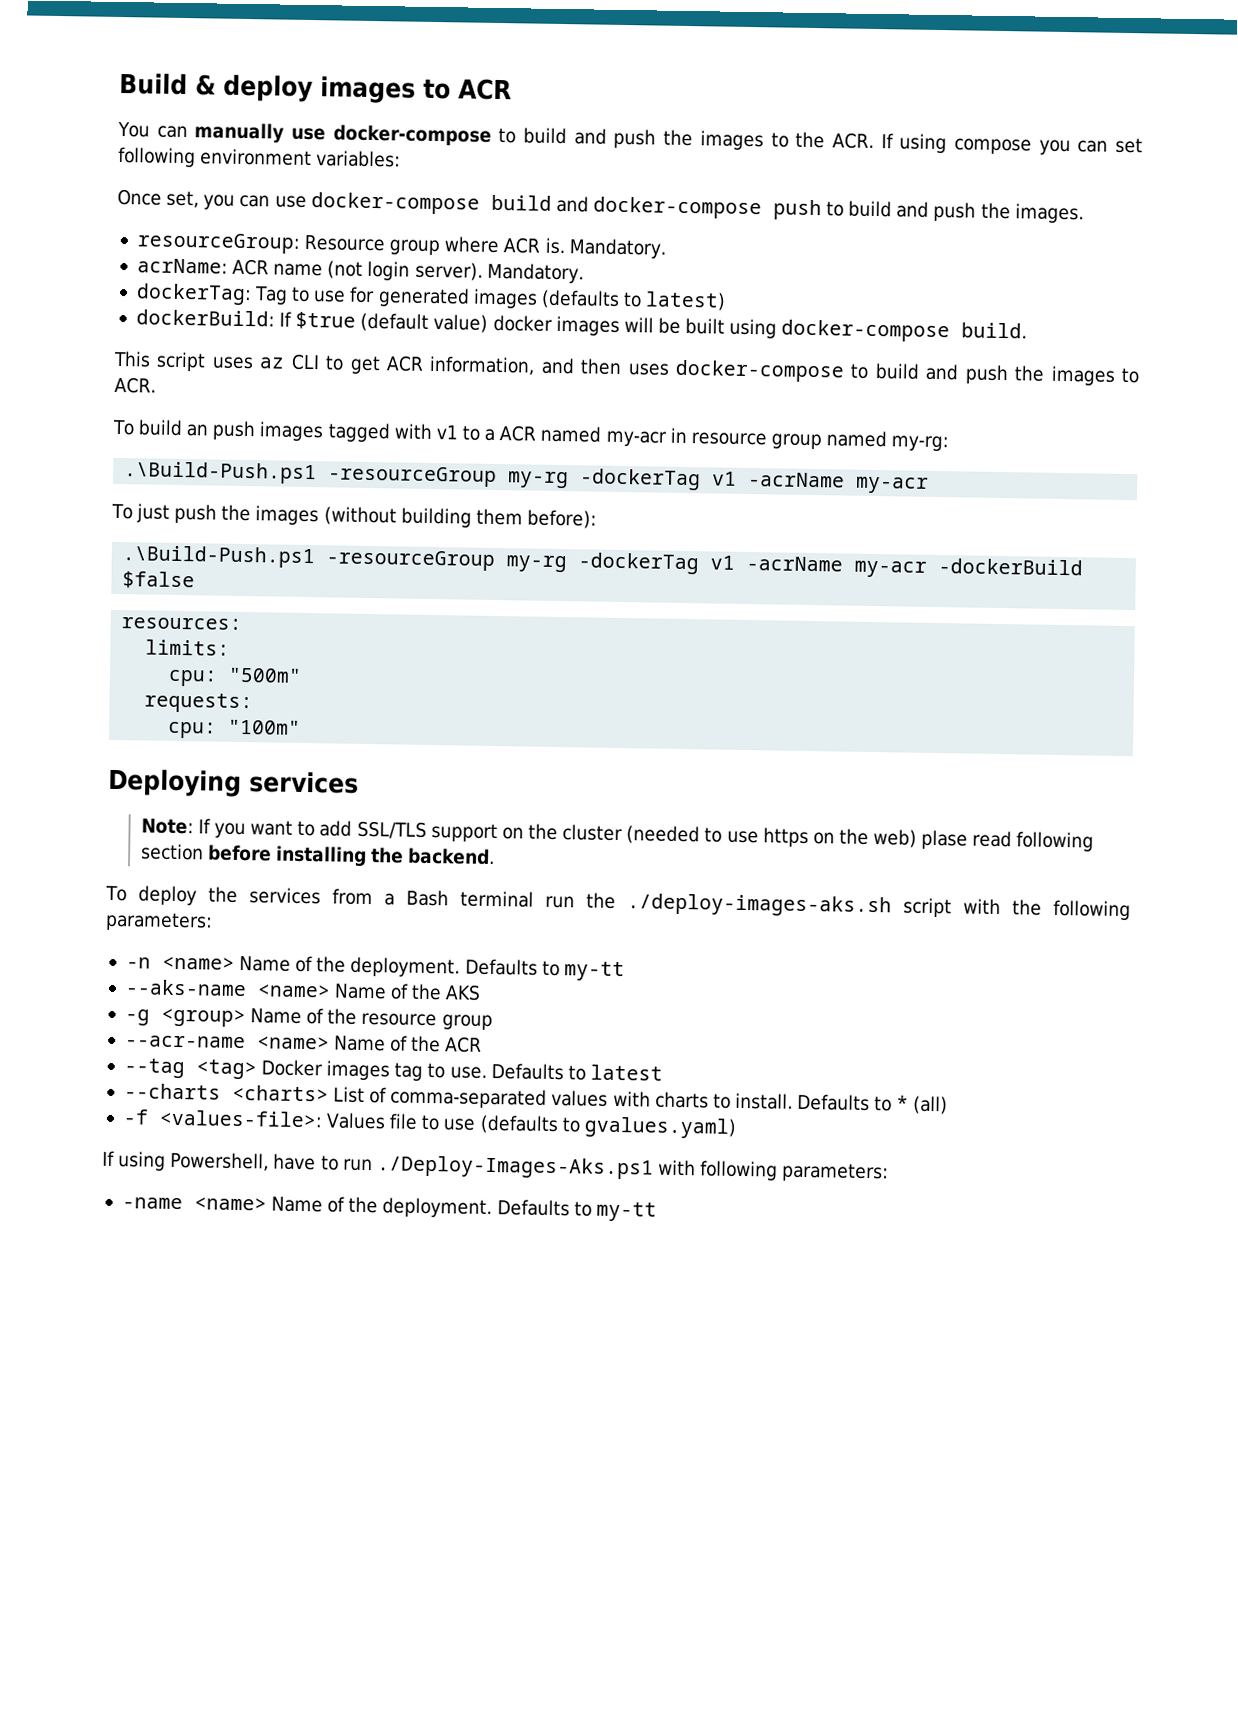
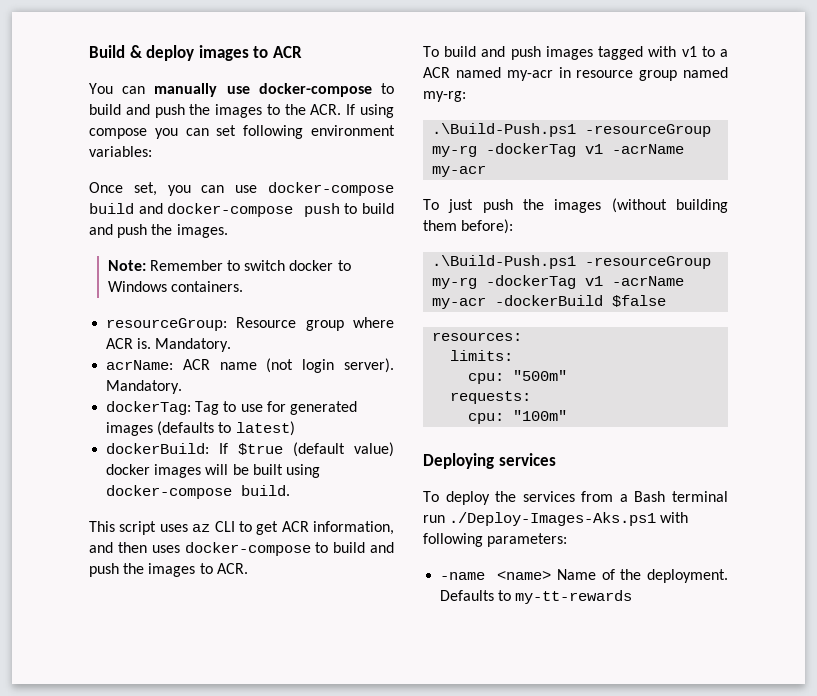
+ Note: Remember to switch docker to Windows containers.
- To build an push images tagged with v1 to a ACR named my-acr in resource group named my-rg:
+ To build and push images tagged with v1 to a ACR named my-acr in resource group named my-rg:
- Note: If you want to add SSL/TLS support on the cluster (needed to use https on the web) plase read following section before installing the backend.
- To deploy the services from a Bash terminal run the ./deploy-images-aks.sh script with the following parameters:
- -n <name> Name of the deployment. Defaults to my-tt
- --aks-name <name> Name of the AKS
- -g <group> Name of the resource group
- --acr-name <name> Name of the ACR
- --tag <tag> Docker images tag to use. Defaults to latest
- --charts <charts> List of comma-separated values with charts to install. Defaults to * (all)
- -f <values-file>: Values file to use (defaults to gvalues.yaml)
- If using Powershell, have to run ./Deploy-Images-Aks.ps1 with following parameters:
+ To deploy the services from a Bash terminal run ./Deploy-Images-Aks.ps1 with following parameters:
- -name <name> Name of the deployment. Defaults to my-tt
+ -name <name> Name of the deployment. Defaults to my-tt-rewards

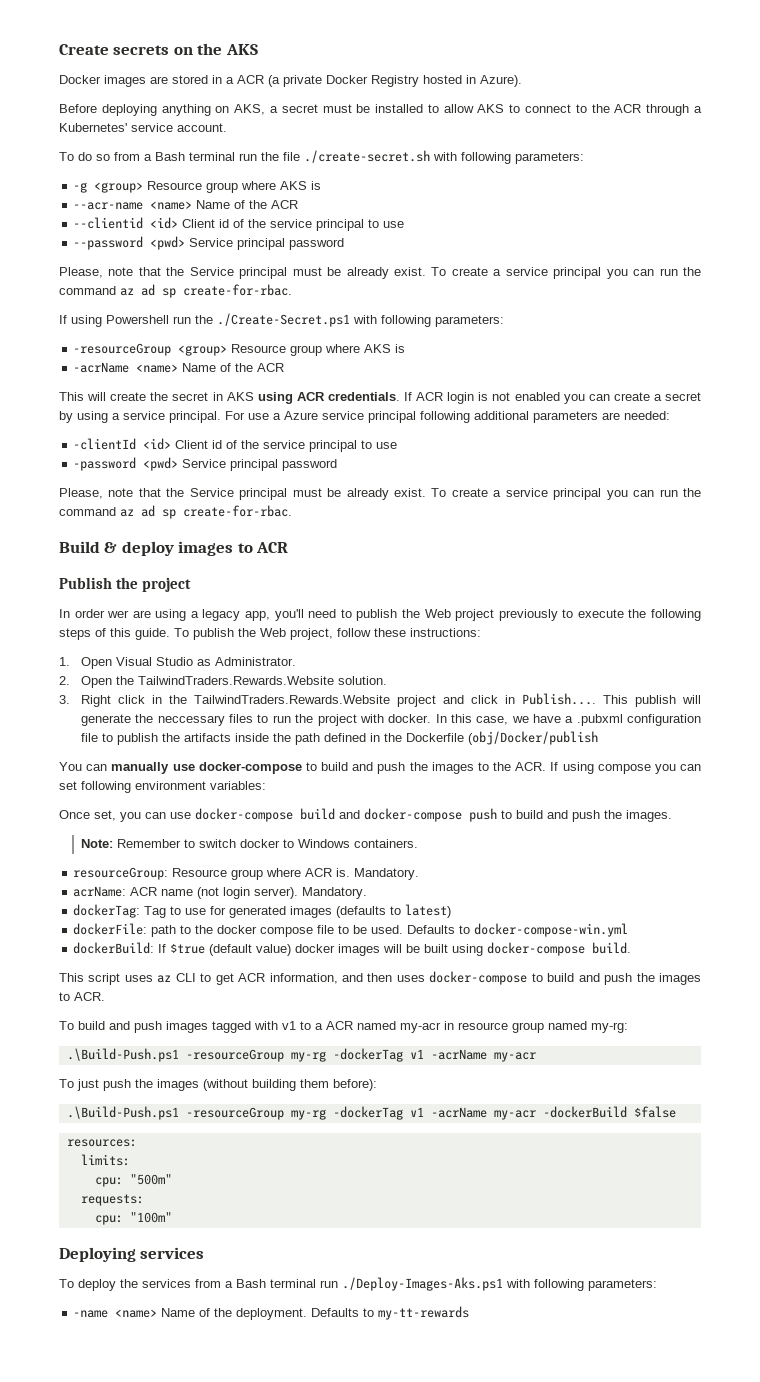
+ Create secrets on the AKS
+ Docker images are stored in a ACR (a private Docker Registry hosted in Azure).
+ Before deploying anything on AKS, a secret must be installed to allow AKS to connect to the ACR through a Kubernetes' service account.
+ To do so from a Bash terminal run the file ./create-secret.sh with following parameters:
+ -g <group> Resource group where AKS is
+ --acr-name <name> Name of the ACR
+ --clientid <id> Client id of the service principal to use
+ --password <pwd> Service principal password
+ Please, note that the Service principal must be already exist. To create a service principal you can run the command az ad sp create-for-rbac.
+ If using Powershell run the ./Create-Secret.ps1 with following parameters:
+ -resourceGroup <group> Resource group where AKS is
+ -acrName <name> Name of the ACR
+ This will create the secret in AKS using ACR credentials. If ACR login is not enabled you can create a secret by using a service principal. For use a Azure service principal following additional parameters are needed:
+ -clientId <id> Client id of the service principal to use
+ -password <pwd> Service principal password
+ Please, note that the Service principal must be already exist. To create a service principal you can run the command az ad sp create-for-rbac.
+ Publish the project
+ In order wer are using a legacy app, you'll need to publish the Web project previously to execute the following steps of this guide. To publish the Web project, follow these instructions:
+ 1. Open Visual Studio as Administrator.
+ 2. Open the TailwindTraders.Rewards.Website solution.
+ 3. Right click in the TailwindTraders.Rewards.Website project and click in Publish.... This publish will generate the neccessary files to run the project with docker. In this case, we have a .pubxml configuration file to publish the artifacts inside the path defined in the Dockerfile (obj/Docker/publish
+ dockerFile: path to the docker compose file to be used. Defaults to docker-compose-win.yml

